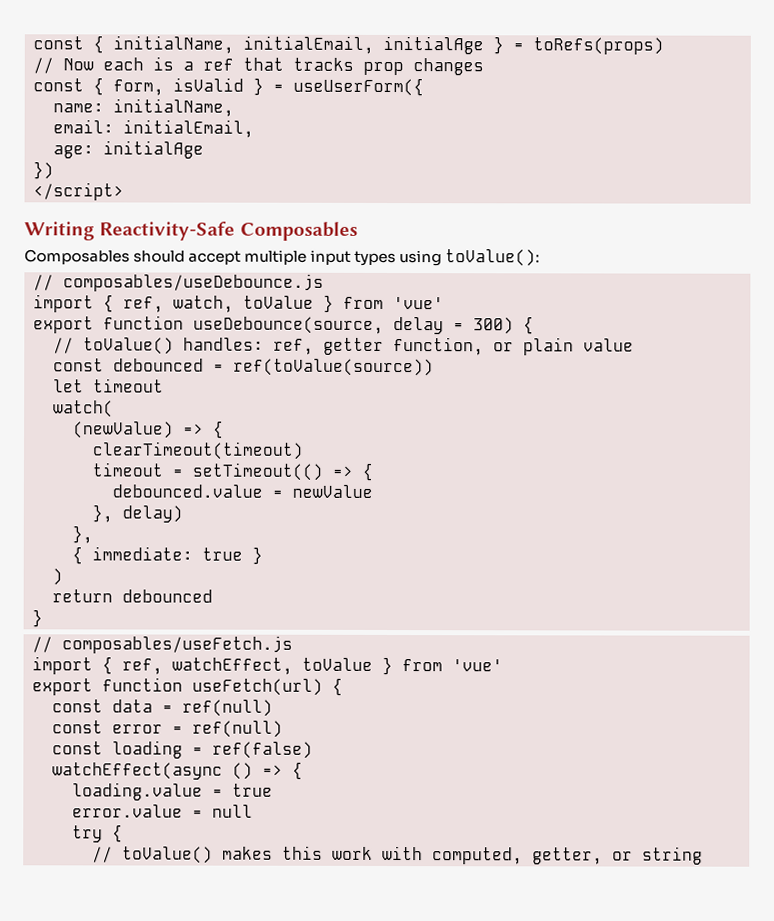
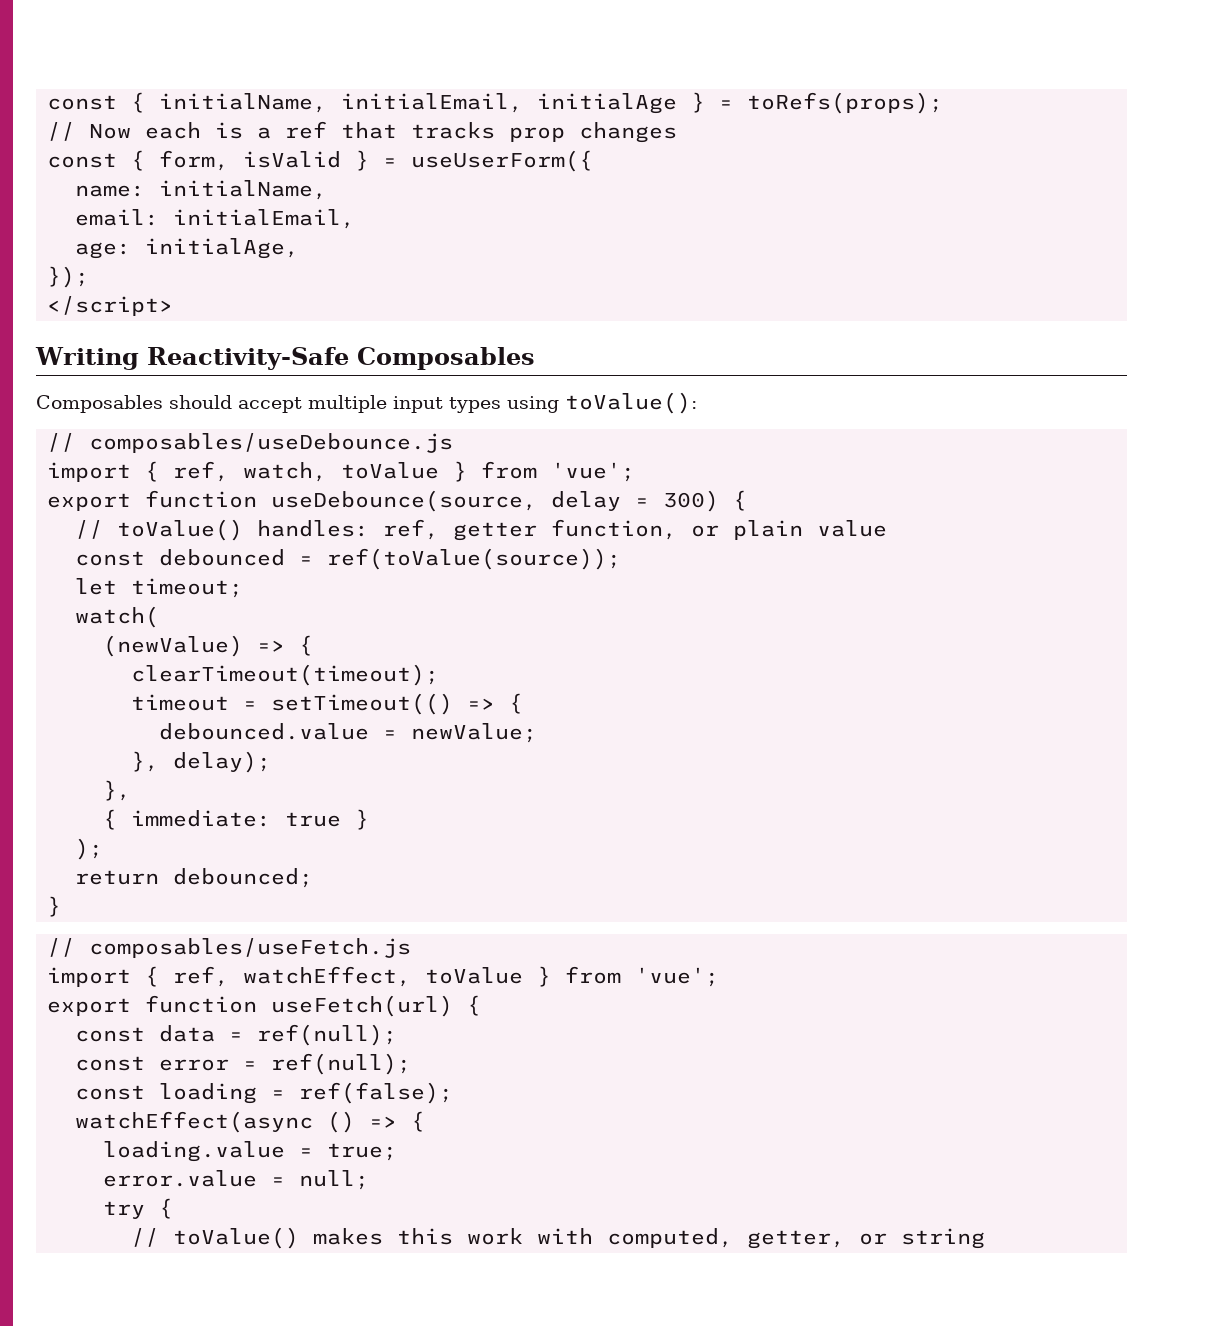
- const { initialName, initialEmail, initialAge } = toRefs(props)
+ const { initialName, initialEmail, initialAge } = toRefs(props);
- age: initialAge
- })
+ age: initialAge,
+ });
- import { ref, watch, toValue } from 'vue'
+ import { ref, watch, toValue } from 'vue';
- const debounced = ref(toValue(source))
+ const debounced = ref(toValue(source));
- let timeout
+ let timeout;
- clearTimeout(timeout)
+ clearTimeout(timeout);
- debounced.value = newValue
- }, delay)
+ debounced.value = newValue;
+ }, delay);
- )
+ );
- return debounced
+ return debounced;
- import { ref, watchEffect, toValue } from 'vue'
+ import { ref, watchEffect, toValue } from 'vue';
- const data = ref(null)
+ const data = ref(null);
- const error = ref(null)
+ const error = ref(null);
- const loading = ref(false)
+ const loading = ref(false);
- loading.value = true
+ loading.value = true;
- error.value = null
+ error.value = null;

